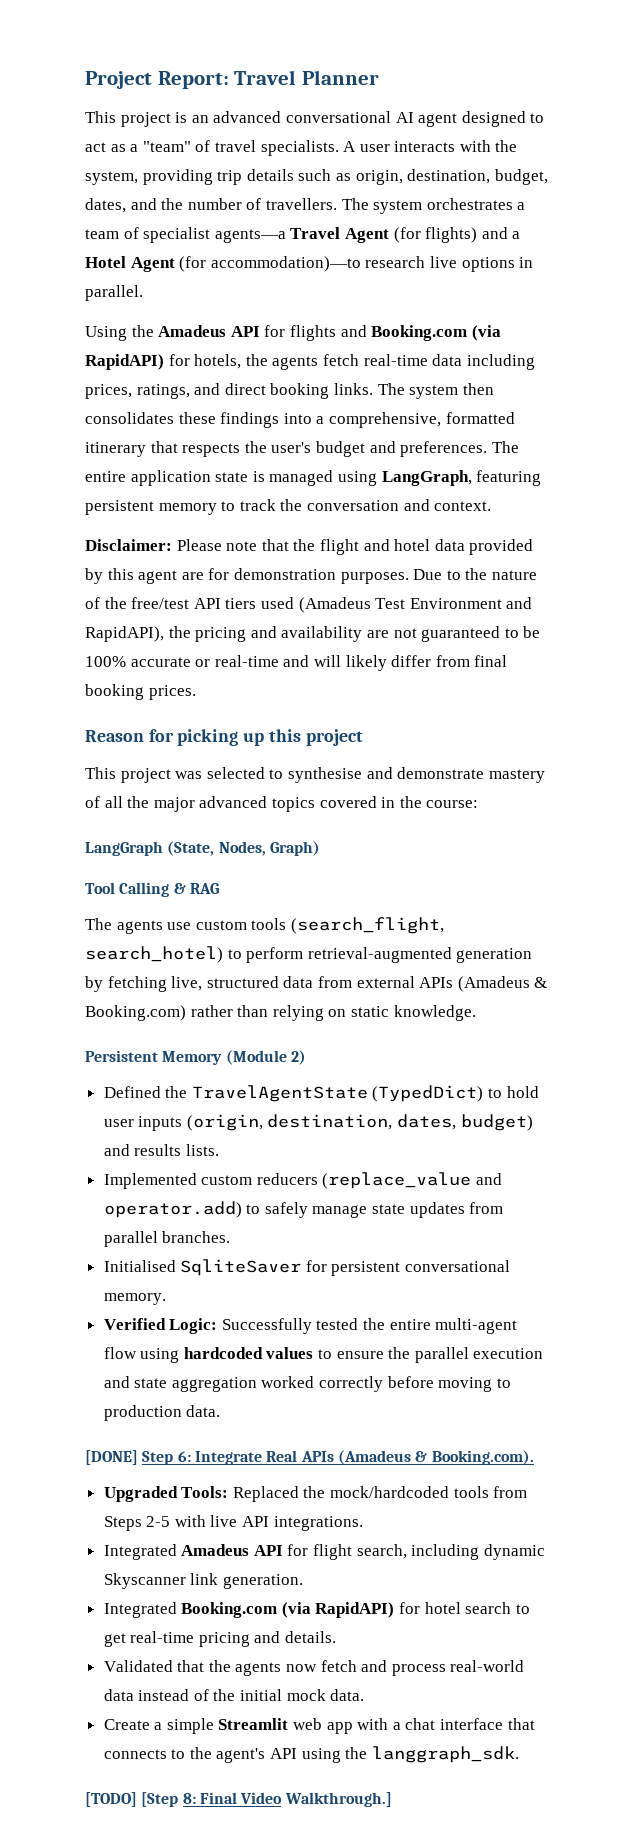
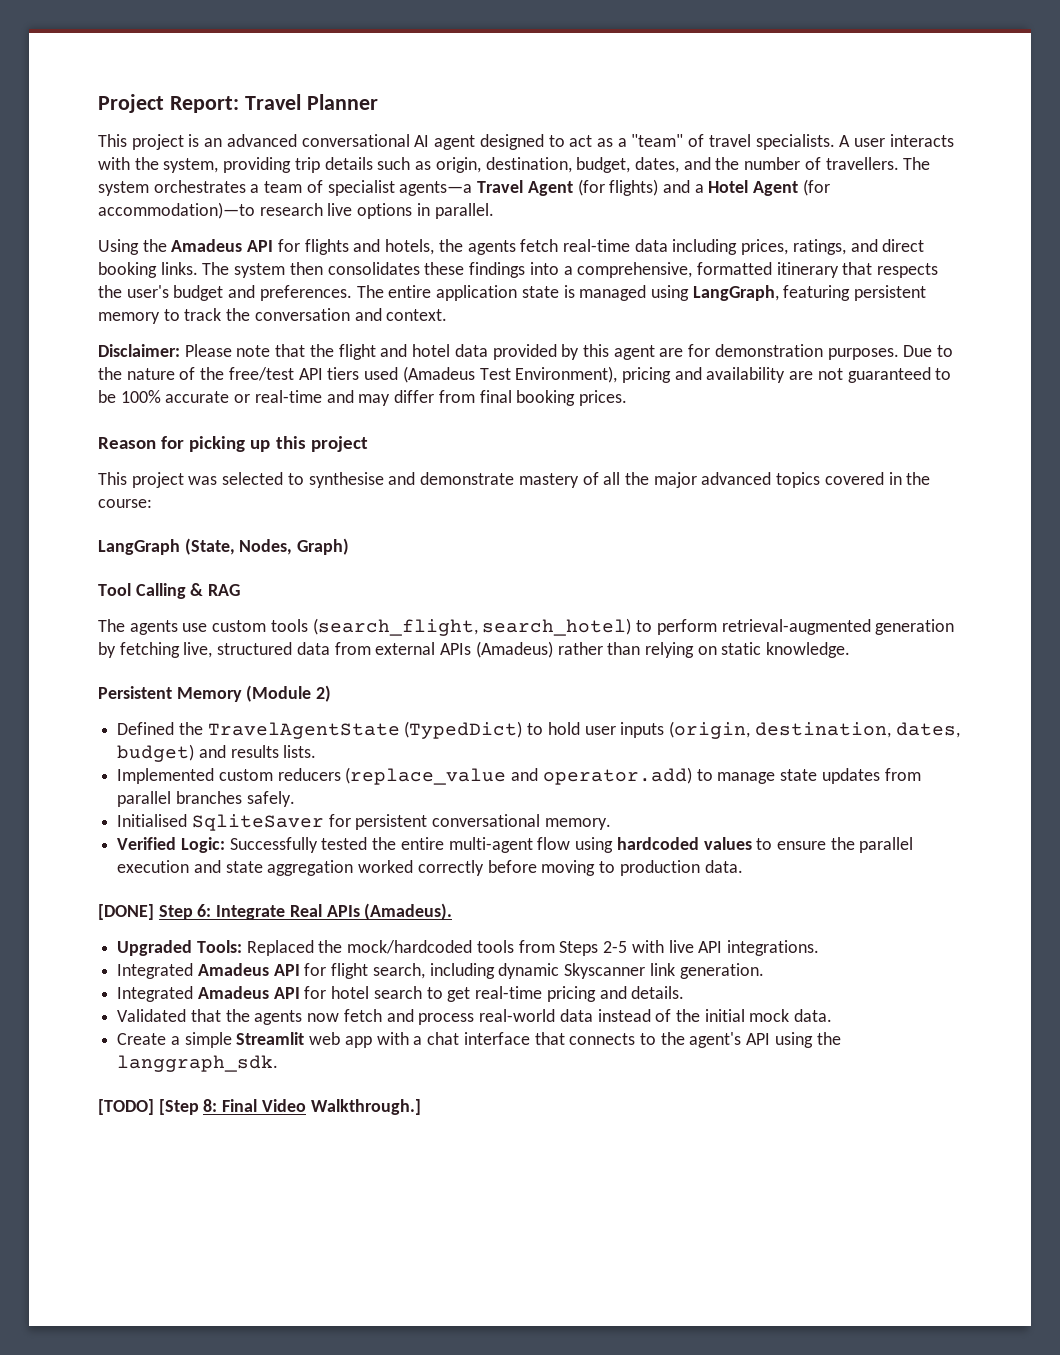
- Using the Amadeus API for flights and Booking.com (via RapidAPI) for hotels, the agents fetch real-time data including prices, ratings, and direct booking links.
+ Using the Amadeus API for flights and hotels, the agents fetch real-time data including prices, ratings, and direct booking links.
- Due to the nature of the free/test API tiers used (Amadeus Test Environment and RapidAPI), the pricing and availability are not guaranteed to be 100% accurate or real-time and will likely differ from final booking prices.
+ Due to the nature of the free/test API tiers used (Amadeus Test Environment), pricing and availability are not guaranteed to be 100% accurate or real-time and may differ from final booking prices.
- The agents use custom tools (search_flight, search_hotel) to perform retrieval-augmented generation by fetching live, structured data from external APIs (Amadeus & Booking.com) rather than relying on static knowledge.
+ The agents use custom tools (search_flight, search_hotel) to perform retrieval-augmented generation by fetching live, structured data from external APIs (Amadeus) rather than relying on static knowledge.
- Implemented custom reducers (replace_value and operator.add) to safely manage state updates from parallel branches.
+ Implemented custom reducers (replace_value and operator.add) to manage state updates from parallel branches safely.
- [DONE] Step 6: Integrate Real APIs (Amadeus & Booking.com).
+ [DONE] Step 6: Integrate Real APIs (Amadeus).
- Integrated Booking.com (via RapidAPI) for hotel search to get real-time pricing and details.
+ Integrated Amadeus API for hotel search to get real-time pricing and details.

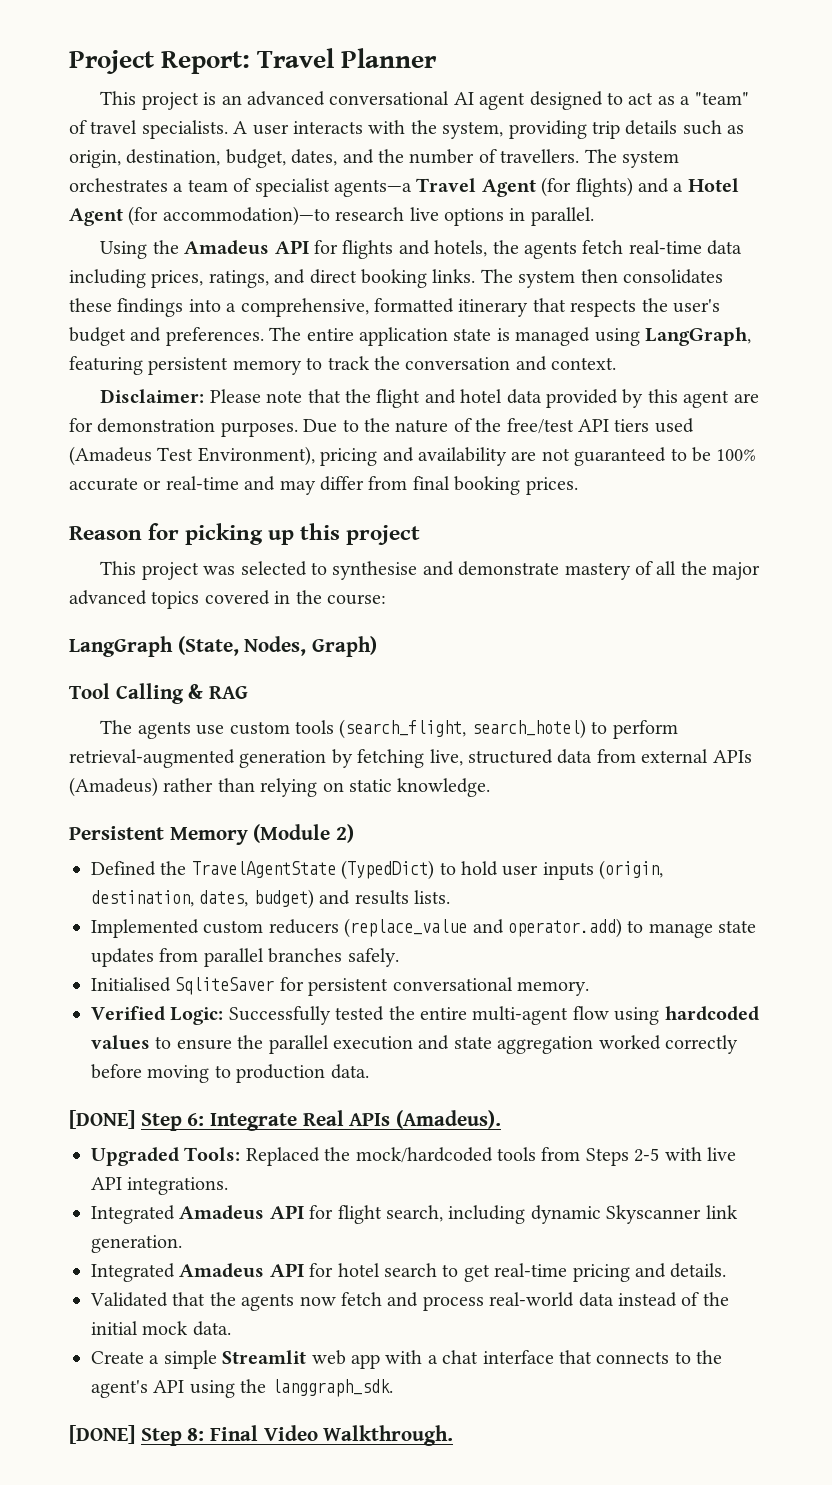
- [TODO] [Step 8: Final Video Walkthrough.]
+ [DONE] Step 8: Final Video Walkthrough.

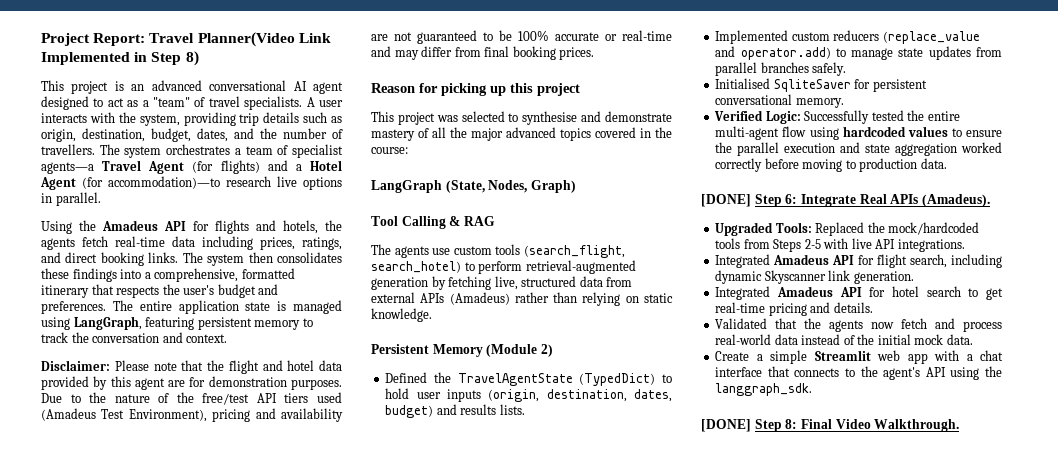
- Project Report: Travel Planner
+ Project Report: Travel Planner(Video Link Implemented in Step 8)

